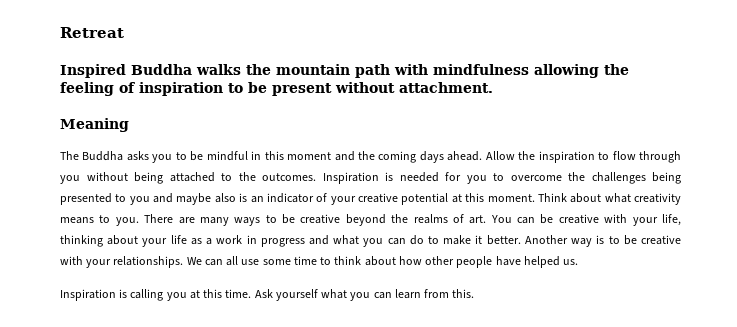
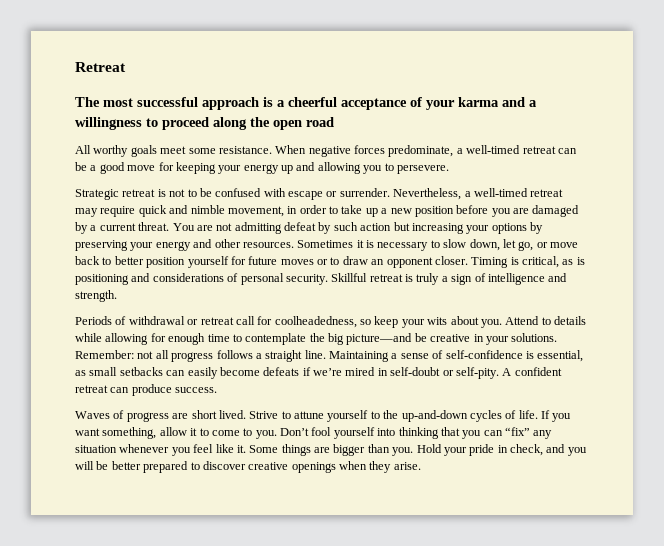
- Inspired Buddha walks the mountain path with mindfulness allowing the feeling of inspiration to be present without attachment.
- Meaning
- The Buddha asks you to be mindful in this moment and the coming days ahead. Allow the inspiration to flow through you without being attached to the outcomes. Inspiration is needed for you to overcome the challenges being presented to you and maybe also is an indicator of your creative potential at this moment. Think about what creativity means to you. There are many ways to be creative beyond the realms of art. You can be creative with your life, thinking about your life as a work in progress and what you can do to make it better. Another way is to be creative with your relationships. We can all use some time to think about how other people have helped us.
- Inspiration is calling you at this time. Ask yourself what you can learn from this.
+ The most successful approach is a cheerful acceptance of your karma and a willingness to proceed along the open road
+ All worthy goals meet some resistance. When negative forces predominate, a well-timed retreat can be a good move for keeping your energy up and allowing you to persevere.
+ Strategic retreat is not to be confused with escape or surrender. Nevertheless, a well-timed retreat may require quick and nimble movement, in order to take up a new position before you are damaged by a current threat. You are not admitting defeat by such action but increasing your options by preserving your energy and other resources. Sometimes it is necessary to slow down, let go, or move back to better position yourself for future moves or to draw an opponent closer. Timing is critical, as is positioning and considerations of personal security. Skillful retreat is truly a sign of intelligence and strength.
+ Periods of withdrawal or retreat call for coolheadedness, so keep your wits about you. Attend to details while allowing for enough time to contemplate the big picture—and be creative in your solutions. Remember: not all progress follows a straight line. Maintaining a sense of self-confidence is essential, as small setbacks can easily become defeats if we’re mired in self-doubt or self-pity. A confident retreat can produce success.
+ Waves of progress are short lived. Strive to attune yourself to the up-and-down cycles of life. If you want something, allow it to come to you. Don’t fool yourself into thinking that you can “fix” any situation whenever you feel like it. Some things are bigger than you. Hold your pride in check, and you will be better prepared to discover creative openings when they arise.

